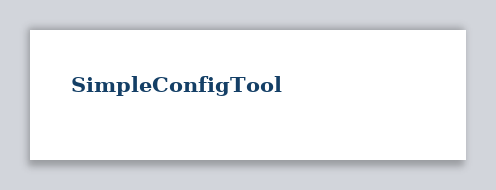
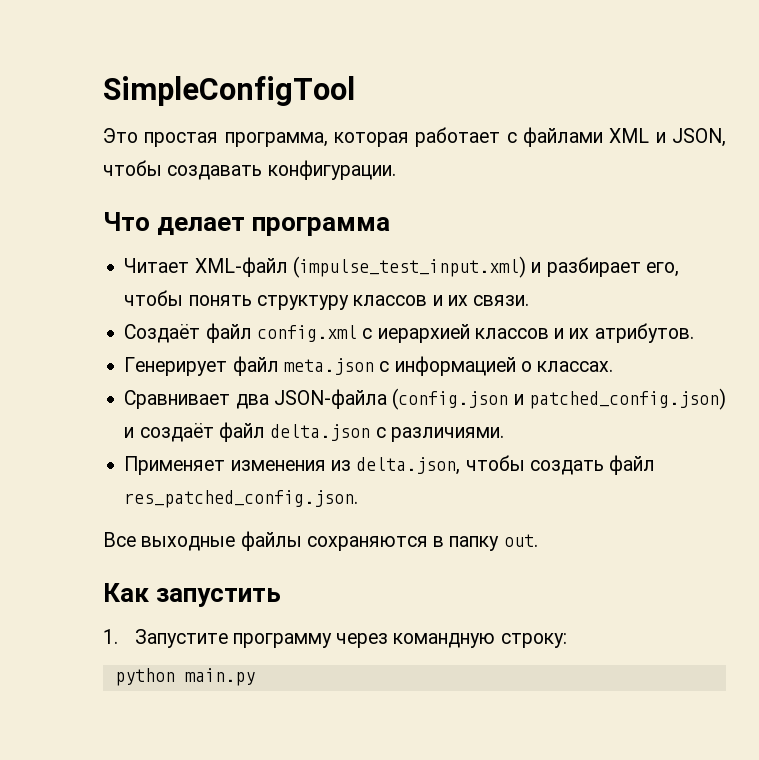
+ Это простая программа, которая работает с файлами XML и JSON, чтобы создавать конфигурации.
+ Что делает программа
+ Читает XML-файл (impulse_test_input.xml) и разбирает его, чтобы понять структуру классов и их связи.
+ Создаёт файл config.xml с иерархией классов и их атрибутов.
+ Генерирует файл meta.json с информацией о классах.
+ Сравнивает два JSON-файла (config.json и patched_config.json) и создаёт файл delta.json с различиями.
+ Применяет изменения из delta.json, чтобы создать файл res_patched_config.json.
+ Все выходные файлы сохраняются в папку out.
+ Как запустить
+ 1. Запустите программу через командную строку:
+ python main.py

